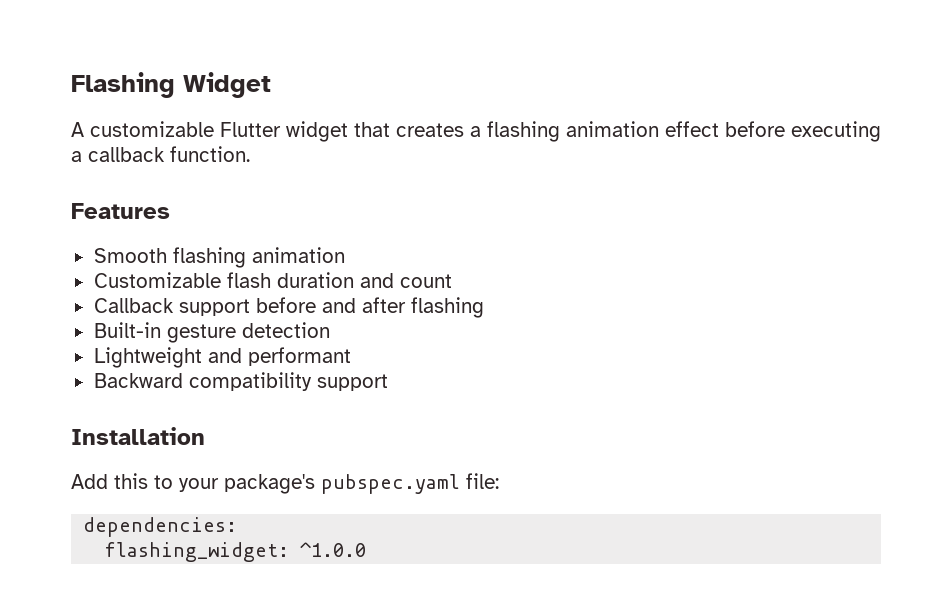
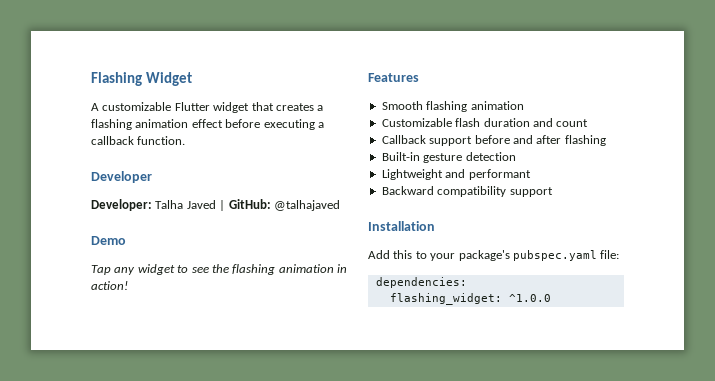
+ Developer
+ Developer: Talha Javed | GitHub: @talhajaved
+ Demo
+ Tap any widget to see the flashing animation in action!

